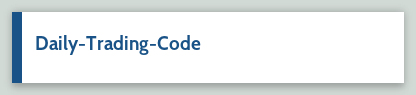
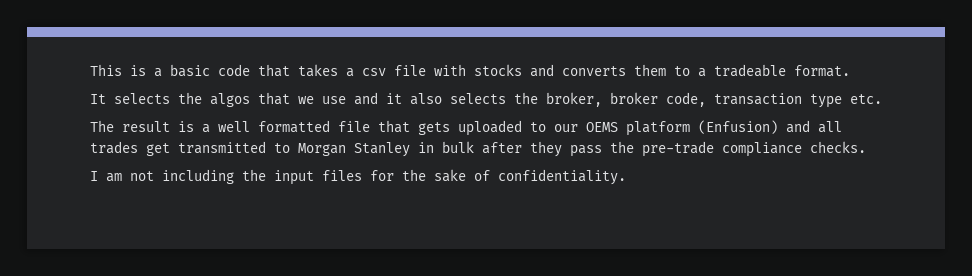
- Daily-Trading-Code
+ This is a basic code that takes a csv file with stocks and converts them to a tradeable format.
+ It selects the algos that we use and it also selects the broker, broker code, transaction type etc.
+ The result is a well formatted file that gets uploaded to our OEMS platform (Enfusion) and all trades get transmitted to Morgan Stanley in bulk after they pass the pre-trade compliance checks.
+ I am not including the input files for the sake of confidentiality.

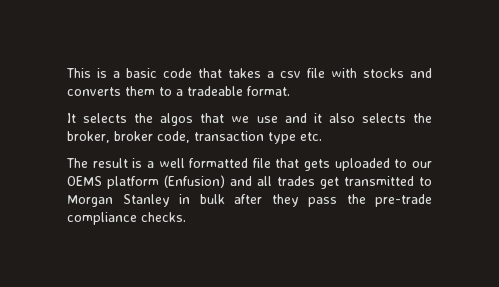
- I am not including the input files for the sake of confidentiality.

